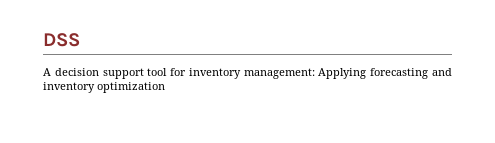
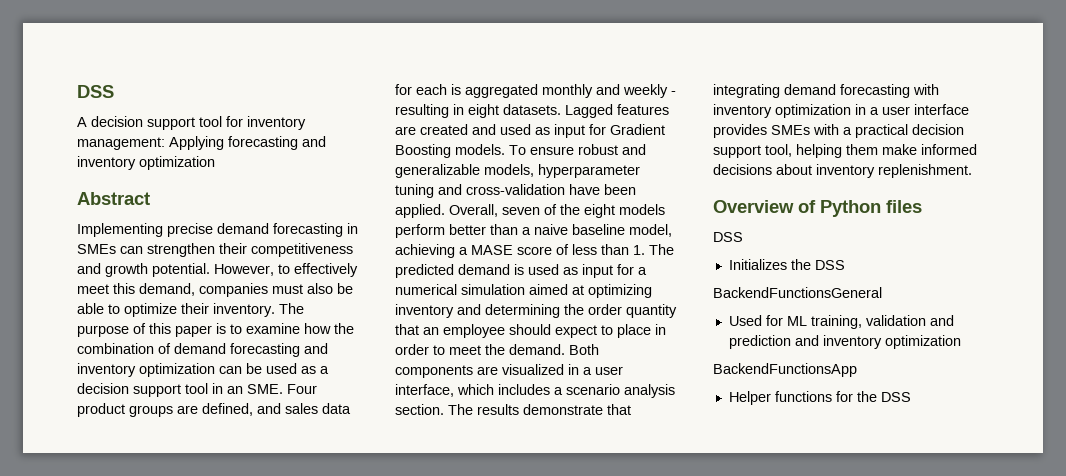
+ Abstract
+ Implementing precise demand forecasting in SMEs can strengthen their competitiveness and growth potential. However, to effectively meet this demand, companies must also be able to optimize their inventory. The purpose of this paper is to examine how the combination of demand forecasting and inventory optimization can be used as a decision support tool in an SME. Four product groups are defined, and sales data for each is aggregated monthly and weekly - resulting in eight datasets. Lagged features are created and used as input for Gradient Boosting models. To ensure robust and generalizable models, hyperparameter tuning and cross-validation have been applied. Overall, seven of the eight models perform better than a naive baseline model, achieving a MASE score of less than 1. The predicted demand is used as input for a numerical simulation aimed at optimizing inventory and determining the order quantity that an employee should expect to place in order to meet the demand. Both components are visualized in a user interface, which includes a scenario analysis section. The results demonstrate that integrating demand forecasting with inventory optimization in a user interface provides SMEs with a practical decision support tool, helping them make informed decisions about inventory replenishment.
+ Overview of Python files
+ DSS
+ Initializes the DSS
+ BackendFunctionsGeneral
+ Used for ML training, validation and prediction and inventory optimization
+ BackendFunctionsApp
+ Helper functions for the DSS

